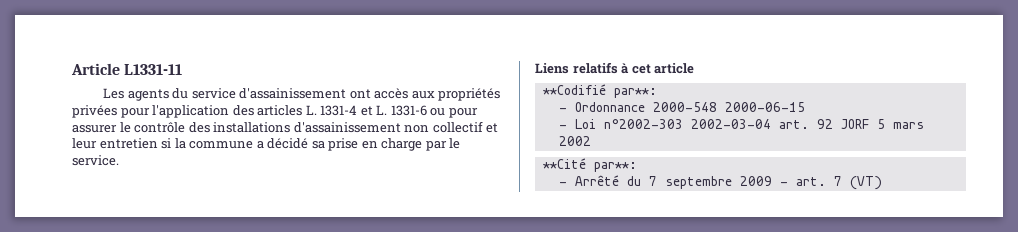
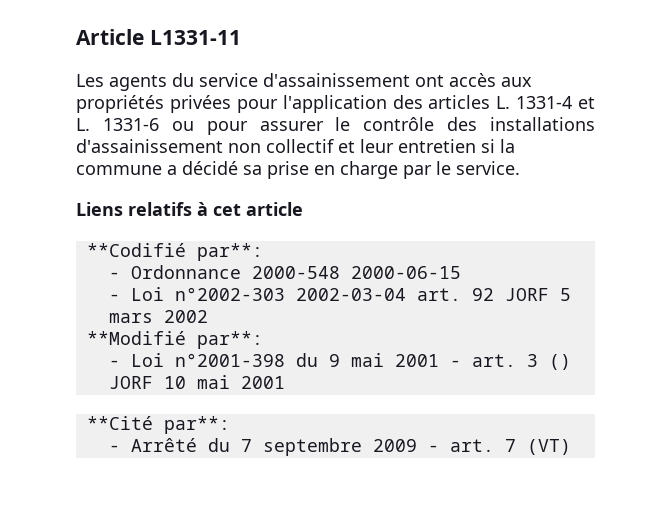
+ **Modifié par**:
+ - Loi n°2001-398 du 9 mai 2001 - art. 3 () JORF 10 mai 2001

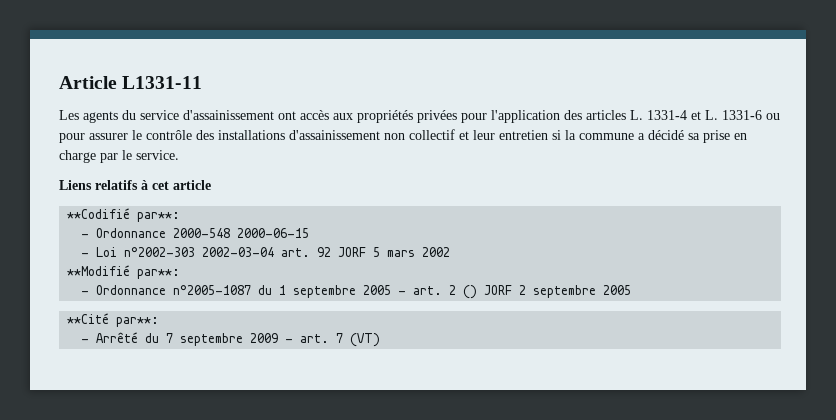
- - Loi n°2001-398 du 9 mai 2001 - art. 3 () JORF 10 mai 2001
+ - Ordonnance n°2005-1087 du 1 septembre 2005 - art. 2 () JORF 2 septembre 2005

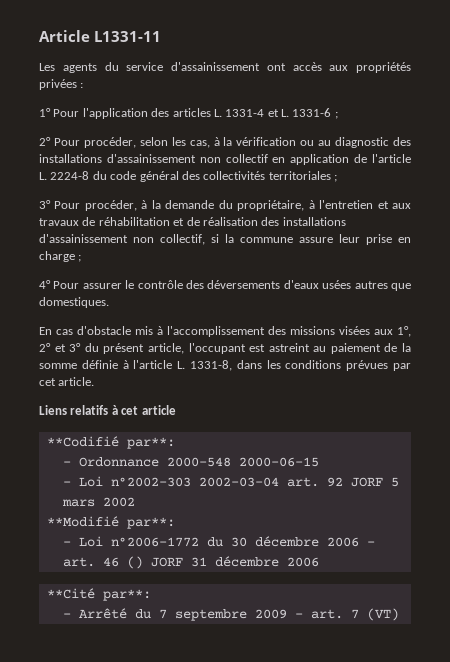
- Les agents du service d'assainissement ont accès aux propriétés privées pour l'application des articles L. 1331-4 et L. 1331-6 ou pour assurer le contrôle des installations d'assainissement non collectif et leur entretien si la commune a décidé sa prise en charge par le service.
+ Les agents du service d'assainissement ont accès aux propriétés privées :
+ 1° Pour l'application des articles L. 1331-4 et L. 1331-6 ;
+ 2° Pour procéder, selon les cas, à la vérification ou au diagnostic des installations d'assainissement non collectif en application de l'article L. 2224-8 du code général des collectivités territoriales ;
+ 3° Pour procéder, à la demande du propriétaire, à l'entretien et aux travaux de réhabilitation et de réalisation des installations d'assainissement non collectif, si la commune assure leur prise en charge ;
+ 4° Pour assurer le contrôle des déversements d'eaux usées autres que domestiques.
+ En cas d'obstacle mis à l'accomplissement des missions visées aux 1°, 2° et 3° du présent article, l'occupant est astreint au paiement de la somme définie à l'article L. 1331-8, dans les conditions prévues par cet article.
- - Ordonnance n°2005-1087 du 1 septembre 2005 - art. 2 () JORF 2 septembre 2005
+ - Loi n°2006-1772 du 30 décembre 2006 - art. 46 () JORF 31 décembre 2006

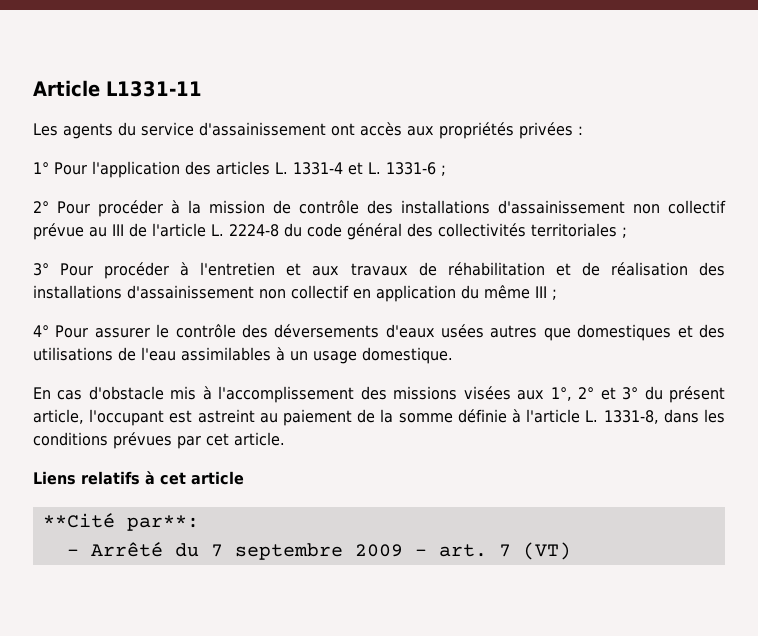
- 2° Pour procéder, selon les cas, à la vérification ou au diagnostic des installations d'assainissement non collectif en application de l'article L. 2224-8 du code général des collectivités territoriales ;
+ 2° Pour procéder à la mission de contrôle des installations d'assainissement non collectif prévue au III de l'article L. 2224-8 du code général des collectivités territoriales ;
- 3° Pour procéder, à la demande du propriétaire, à l'entretien et aux travaux de réhabilitation et de réalisation des installations d'assainissement non collectif, si la commune assure leur prise en charge ;
+ 3° Pour procéder à l'entretien et aux travaux de réhabilitation et de réalisation des installations d'assainissement non collectif en application du même III ;
- 4° Pour assurer le contrôle des déversements d'eaux usées autres que domestiques.
+ 4° Pour assurer le contrôle des déversements d'eaux usées autres que domestiques et des utilisations de l'eau assimilables à un usage domestique.
- **Codifié par**:
- - Ordonnance 2000-548 2000-06-15
- - Loi n°2002-303 2002-03-04 art. 92 JORF 5 mars 2002
- **Modifié par**:
- - Loi n°2006-1772 du 30 décembre 2006 - art. 46 () JORF 31 décembre 2006

